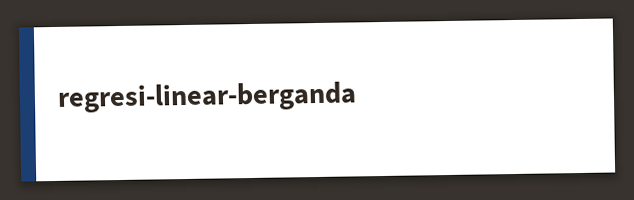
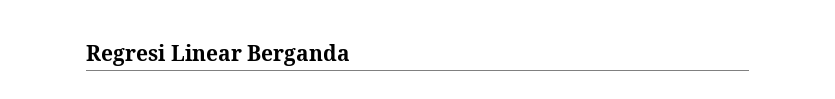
- regresi-linear-berganda
+ Regresi Linear Berganda

